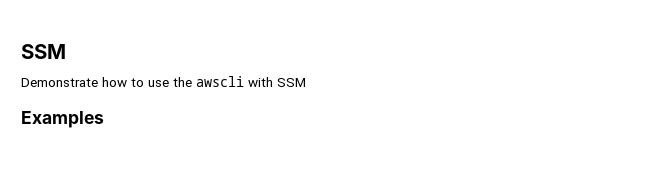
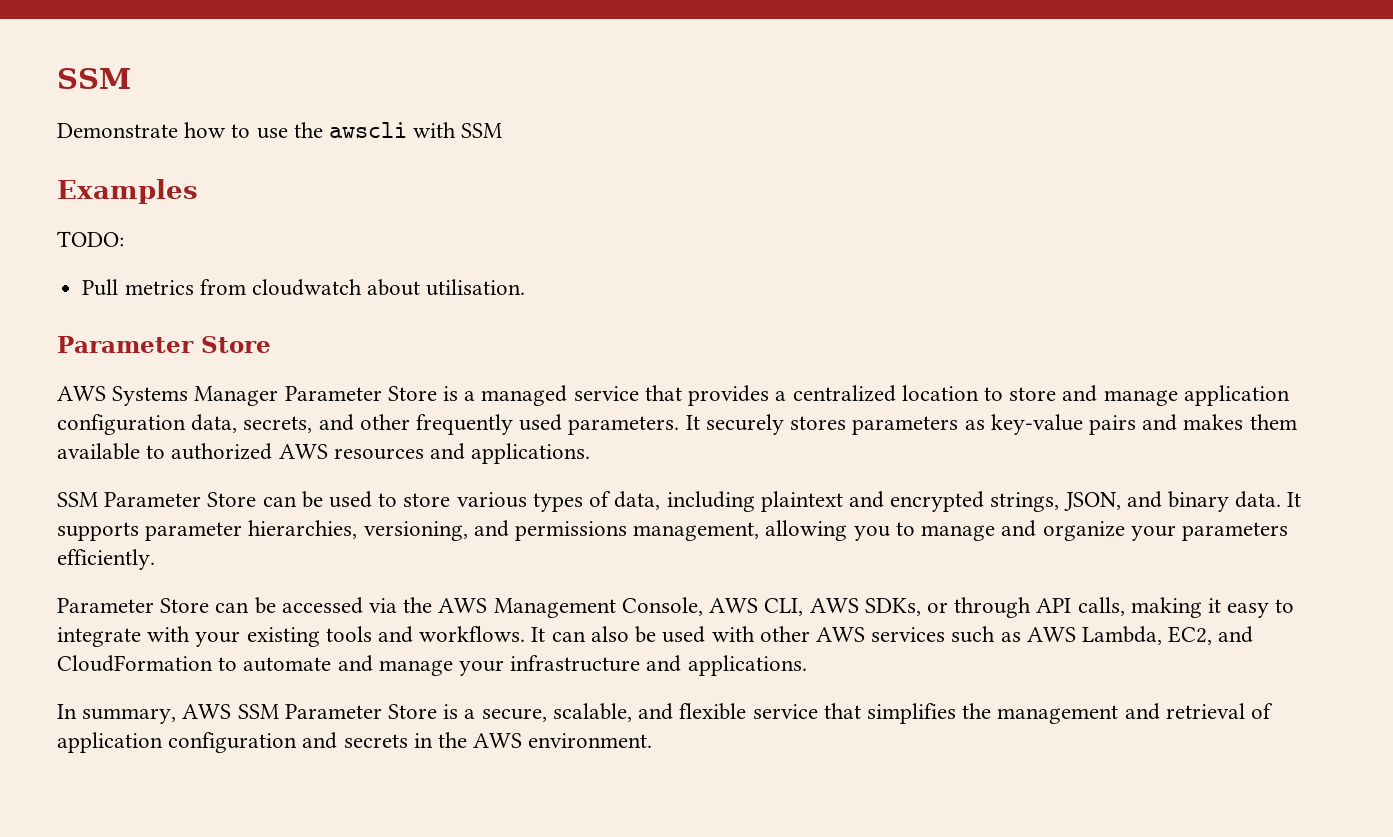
+ TODO:
+ Pull metrics from cloudwatch about utilisation.
+ Parameter Store
+ AWS Systems Manager Parameter Store is a managed service that provides a centralized location to store and manage application configuration data, secrets, and other frequently used parameters. It securely stores parameters as key-value pairs and makes them available to authorized AWS resources and applications.
+ SSM Parameter Store can be used to store various types of data, including plaintext and encrypted strings, JSON, and binary data. It supports parameter hierarchies, versioning, and permissions management, allowing you to manage and organize your parameters efficiently.
+ Parameter Store can be accessed via the AWS Management Console, AWS CLI, AWS SDKs, or through API calls, making it easy to integrate with your existing tools and workflows. It can also be used with other AWS services such as AWS Lambda, EC2, and CloudFormation to automate and manage your infrastructure and applications.
+ In summary, AWS SSM Parameter Store is a secure, scalable, and flexible service that simplifies the management and retrieval of application configuration and secrets in the AWS environment.

